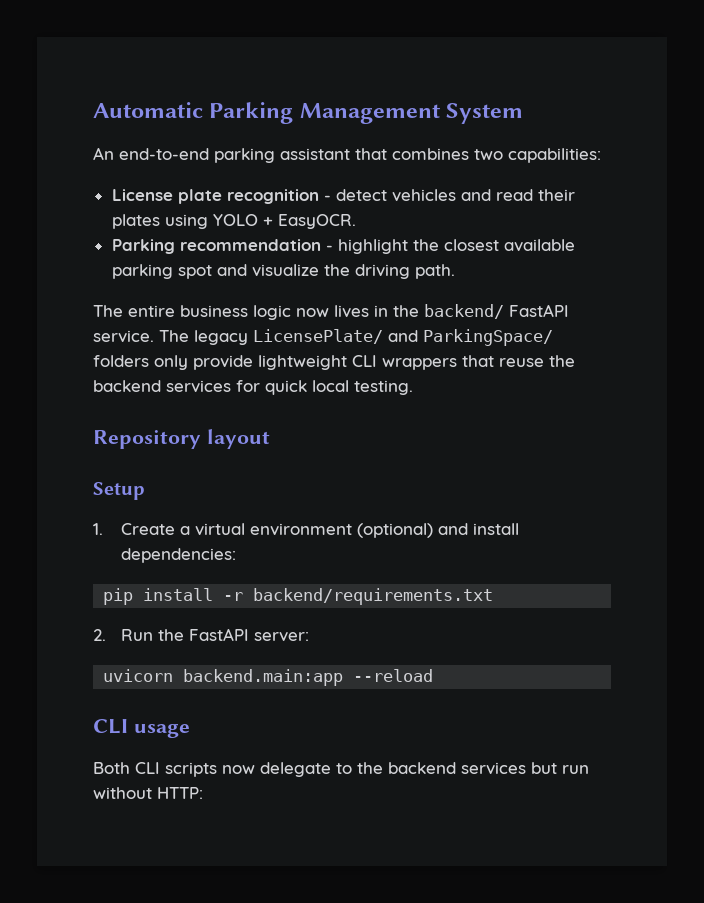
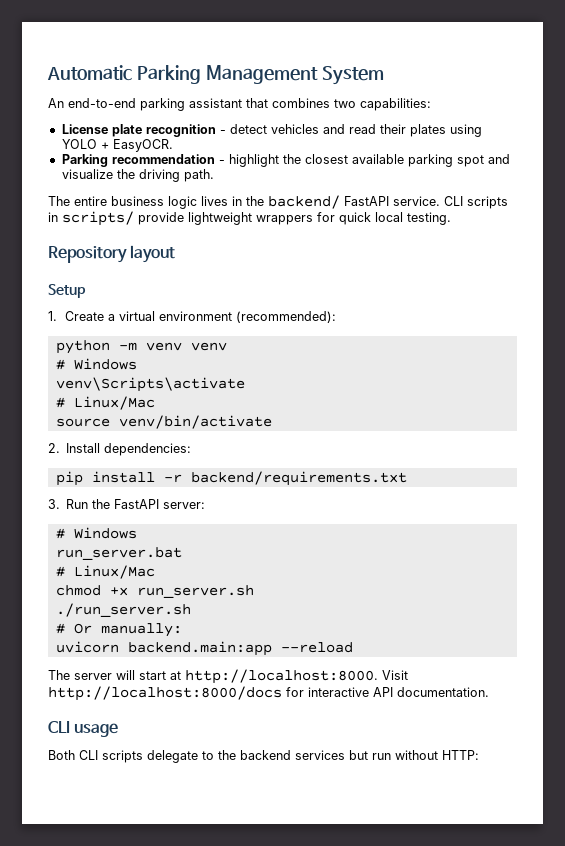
- The entire business logic now lives in the backend/ FastAPI service.
+ The entire business logic lives in the backend/ FastAPI service.
- The legacy LicensePlate/ and ParkingSpace/ folders only provide lightweight CLI wrappers that reuse the backend services for quick local testing.
+ CLI scripts in scripts/ provide lightweight wrappers for quick local testing.
- 1. Create a virtual environment (optional) and install dependencies:
+ 1. Create a virtual environment (recommended):
+ python -m venv venv
+ # Windows
+ venv\Scripts\activate
+ # Linux/Mac
+ source venv/bin/activate
+ 2. Install dependencies:
- 2. Run the FastAPI server:
+ 3. Run the FastAPI server:
+ # Windows
+ run_server.bat
+ # Linux/Mac
+ chmod +x run_server.sh
+ ./run_server.sh
+ # Or manually:
  uvicorn backend.main:app --reload
+ The server will start at http://localhost:8000. Visit http://localhost:8000/docs for interactive API documentation.
- Both CLI scripts now delegate to the backend services but run without HTTP:
+ Both CLI scripts delegate to the backend services but run without HTTP:

